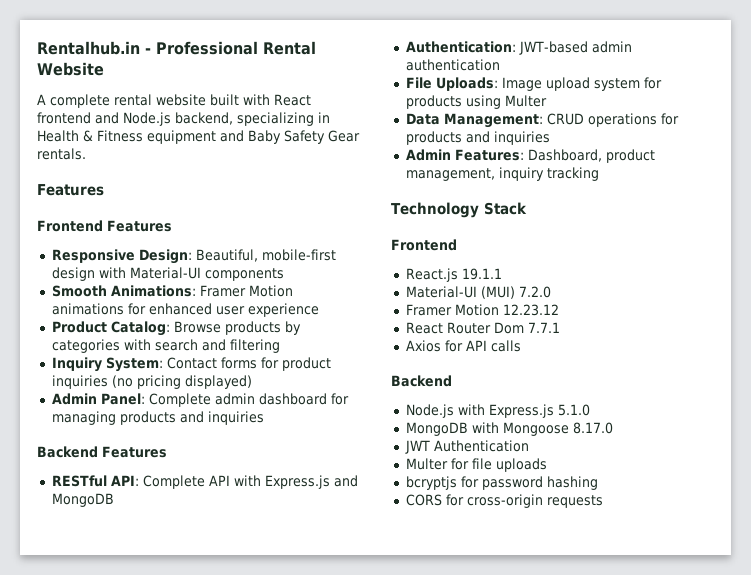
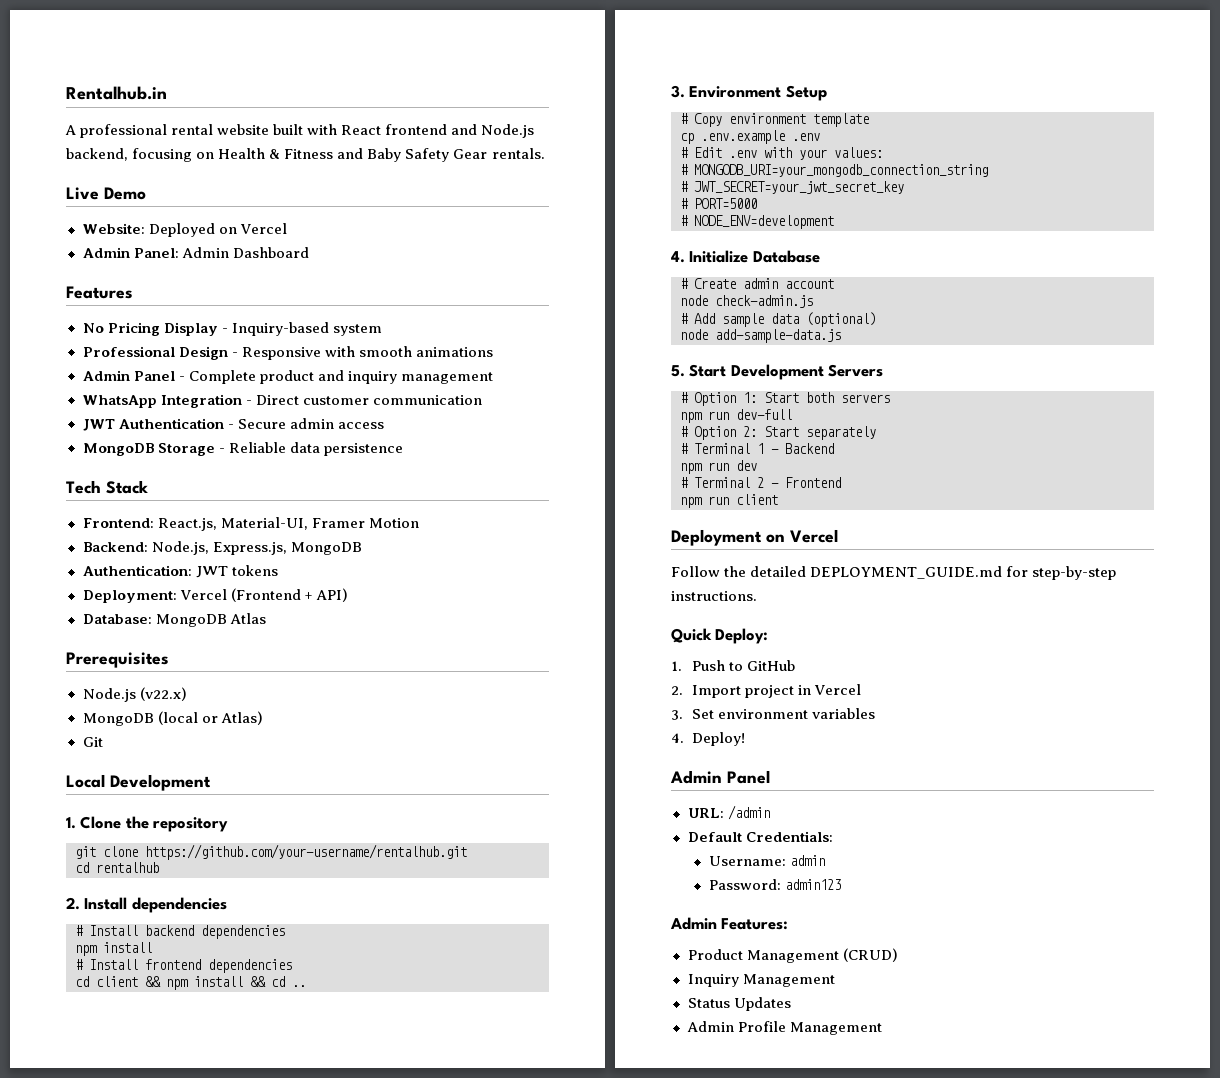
- Rentalhub.in - Professional Rental Website
+ Rentalhub.in
- A complete rental website built with React frontend and Node.js backend, specializing in Health & Fitness equipment and Baby Safety Gear rentals.
+ A professional rental website built with React frontend and Node.js backend, focusing on Health & Fitness and Baby Safety Gear rentals.
+ Live Demo
+ Website: Deployed on Vercel
+ Admin Panel: Admin Dashboard
  Features
- Frontend Features
- Responsive Design: Beautiful, mobile-first design with Material-UI components
- Smooth Animations: Framer Motion animations for enhanced user experience
- Product Catalog: Browse products by categories with search and filtering
- Inquiry System: Contact forms for product inquiries (no pricing displayed)
- Admin Panel: Complete admin dashboard for managing products and inquiries
- Backend Features
- RESTful API: Complete API with Express.js and MongoDB
- Authentication: JWT-based admin authentication
- File Uploads: Image upload system for products using Multer
- Data Management: CRUD operations for products and inquiries
- Admin Features: Dashboard, product management, inquiry tracking
- Technology Stack
- Frontend
- React.js 19.1.1
- Material-UI (MUI) 7.2.0
- Framer Motion 12.23.12
- React Router Dom 7.7.1
- Axios for API calls
- Backend
- Node.js with Express.js 5.1.0
- MongoDB with Mongoose 8.17.0
- JWT Authentication
- Multer for file uploads
- bcryptjs for password hashing
- CORS for cross-origin requests
+ No Pricing Display - Inquiry-based system
+ Professional Design - Responsive with smooth animations
+ Admin Panel - Complete product and inquiry management
+ WhatsApp Integration - Direct customer communication
+ JWT Authentication - Secure admin access
+ MongoDB Storage - Reliable data persistence
+ Tech Stack
+ Frontend: React.js, Material-UI, Framer Motion
+ Backend: Node.js, Express.js, MongoDB
+ Authentication: JWT tokens
+ Deployment: Vercel (Frontend + API)
+ Database: MongoDB Atlas
+ Prerequisites
+ Node.js (v22.x)
+ MongoDB (local or Atlas)
+ Git
+ Local Development
+ 1. Clone the repository
+ git clone https://github.com/your-username/rentalhub.git
+ cd rentalhub
+ 2. Install dependencies
+ # Install backend dependencies
+ npm install
+ # Install frontend dependencies
+ cd client && npm install && cd ..
+ 3. Environment Setup
+ # Copy environment template
+ cp .env.example .env
+ # Edit .env with your values:
+ # MONGODB_URI=your_mongodb_connection_string
+ # JWT_SECRET=your_jwt_secret_key
+ # PORT=5000
+ # NODE_ENV=development
+ 4. Initialize Database
+ # Create admin account
+ node check-admin.js
+ # Add sample data (optional)
+ node add-sample-data.js
+ 5. Start Development Servers
+ # Option 1: Start both servers
+ npm run dev-full
+ # Option 2: Start separately
+ # Terminal 1 - Backend
+ npm run dev
+ # Terminal 2 - Frontend
+ npm run client
+ Deployment on Vercel
+ Follow the detailed DEPLOYMENT_GUIDE.md for step-by-step instructions.
+ Quick Deploy:
+ 1. Push to GitHub
+ 2. Import project in Vercel
+ 3. Set environment variables
+ 4. Deploy!
+ Admin Panel
+ URL: /admin
+ Default Credentials:
+ Username: admin
+ Password: admin123
+ Admin Features:
+ Product Management (CRUD)
+ Inquiry Management
+ Status Updates
+ Admin Profile Management

